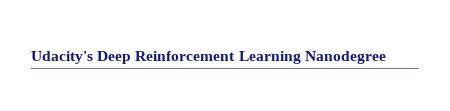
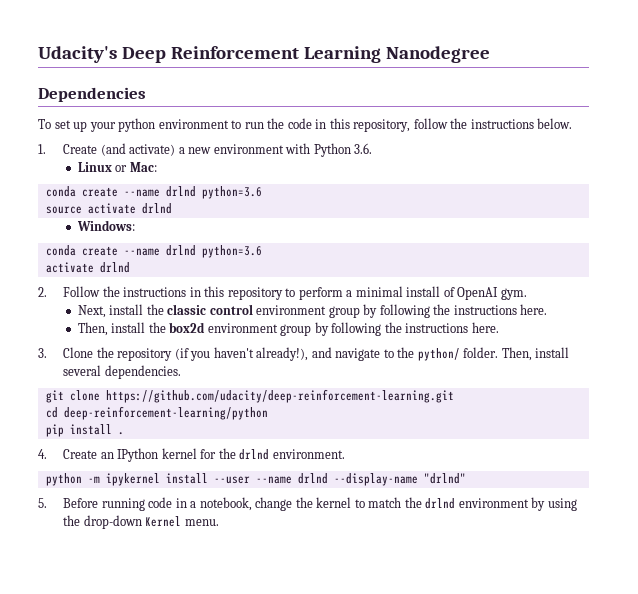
+ Dependencies
+ To set up your python environment to run the code in this repository, follow the instructions below.
+ 1. Create (and activate) a new environment with Python 3.6.
+ Linux or Mac:
+ conda create --name drlnd python=3.6
+ source activate drlnd
+ Windows:
+ conda create --name drlnd python=3.6
+ activate drlnd
+ 2. Follow the instructions in this repository to perform a minimal install of OpenAI gym.
+ Next, install the classic control environment group by following the instructions here.
+ Then, install the box2d environment group by following the instructions here.
+ 3. Clone the repository (if you haven't already!), and navigate to the python/ folder. Then, install several dependencies.
+ git clone https://github.com/udacity/deep-reinforcement-learning.git
+ cd deep-reinforcement-learning/python
+ pip install .
+ 4. Create an IPython kernel for the drlnd environment.
+ python -m ipykernel install --user --name drlnd --display-name "drlnd"
+ 5. Before running code in a notebook, change the kernel to match the drlnd environment by using the drop-down Kernel menu.

